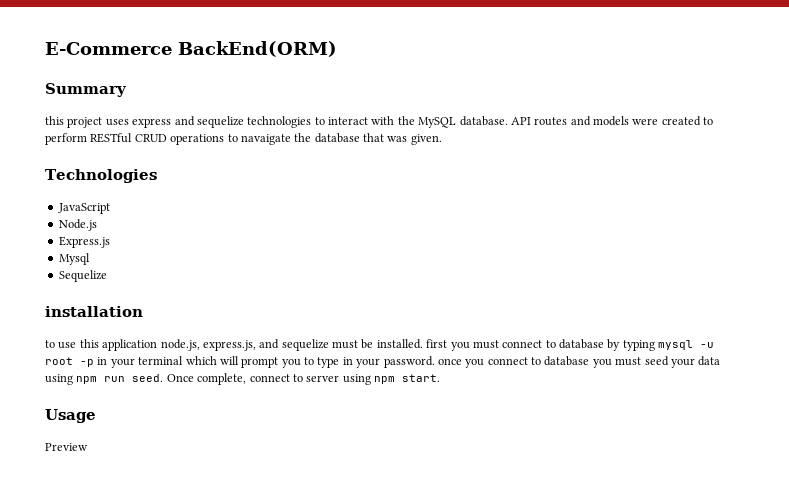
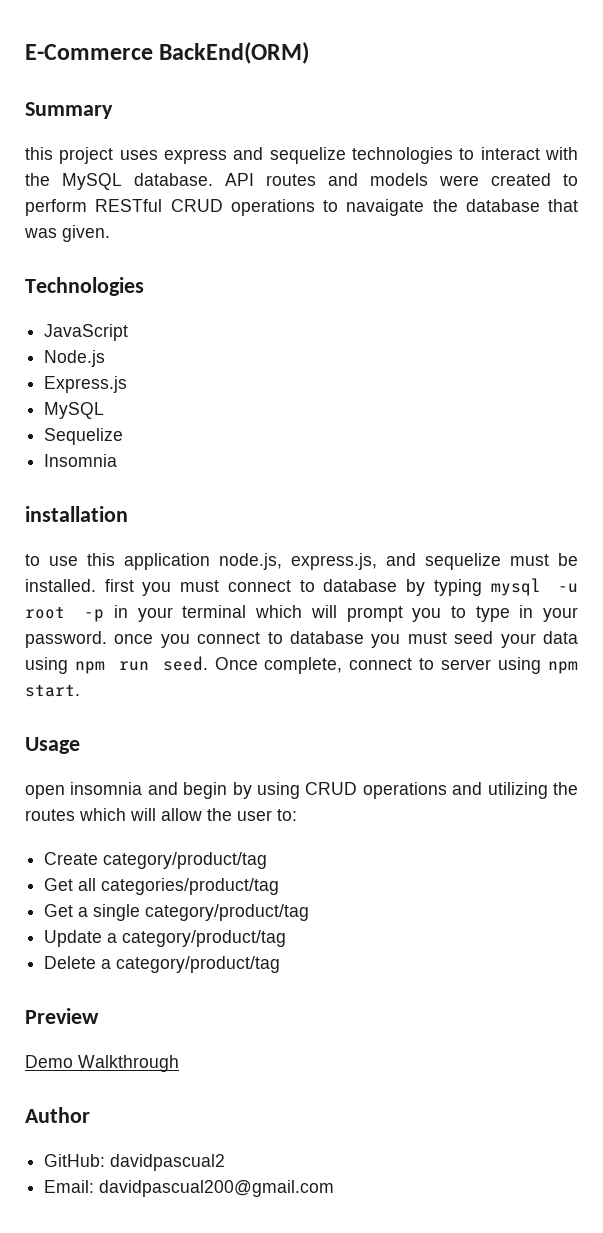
  Express.js
- Mysql
+ MySQL
+ Insomnia
+ open insomnia and begin by using CRUD operations and utilizing the routes which will allow the user to:
+ Create category/product/tag
+ Get all categories/product/tag
+ Get a single category/product/tag
+ Update a category/product/tag
+ Delete a category/product/tag
  Preview
+ Demo Walkthrough
+ Author
+ GitHub: davidpascual2
+ Email: davidpascual200@gmail.com

